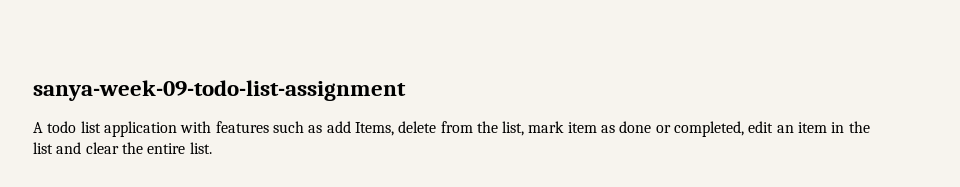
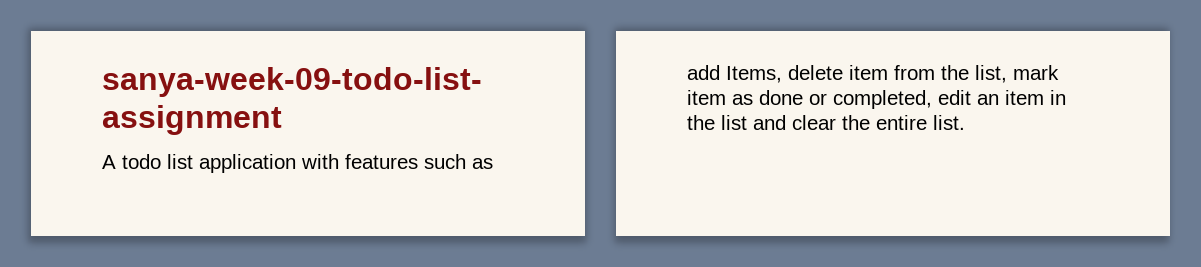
- A todo list application with features such as add Items, delete from the list, mark item as done or completed, edit an item in the list and clear the entire list.
+ A todo list application with features such as add Items, delete item from the list, mark item as done or completed, edit an item in the list and clear the entire list.

